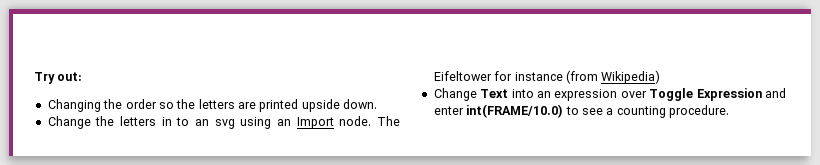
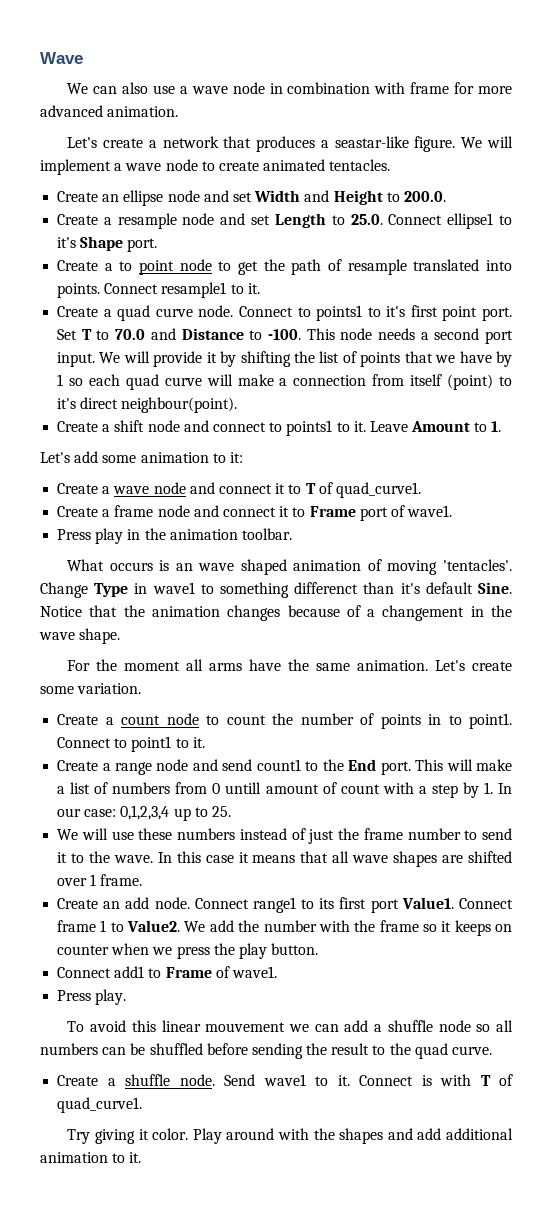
- Try out:
- Changing the order so the letters are printed upside down.
- Change the letters in to an svg using an Import node. The Eifeltower for instance (from Wikipedia)
- Change Text into an expression over Toggle Expression and enter int(FRAME/10.0) to see a counting procedure.
+ Wave
+ We can also use a wave node in combination with frame for more advanced animation.
+ Let's create a network that produces a seastar-like figure. We will implement a wave node to create animated tentacles.
+ Create an ellipse node and set Width and Height to 200.0.
+ Create a resample node and set Length to 25.0. Connect ellipse1 to it's Shape port.
+ Create a to point node to get the path of resample translated into points. Connect resample1 to it.
+ Create a quad curve node. Connect to points1 to it's first point port. Set T to 70.0 and Distance to -100. This node needs a second port input. We will provide it by shifting the list of points that we have by 1 so each quad curve will make a connection from itself (point) to it's direct neighbour(point).
+ Create a shift node and connect to points1 to it. Leave Amount to 1.
+ Let's add some animation to it:
+ Create a wave node and connect it to T of quad_curve1.
+ Create a frame node and connect it to Frame port of wave1.
+ Press play in the animation toolbar.
+ What occurs is an wave shaped animation of moving 'tentacles'. Change Type in wave1 to something differenct than it's default Sine. Notice that the animation changes because of a changement in the wave shape.
+ For the moment all arms have the same animation. Let's create some variation.
+ Create a count node to count the number of points in to point1. Connect to point1 to it.
+ Create a range node and send count1 to the End port. This will make a list of numbers from 0 untill amount of count with a step by 1. In our case: 0,1,2,3,4 up to 25.
+ We will use these numbers instead of just the frame number to send it to the wave. In this case it means that all wave shapes are shifted over 1 frame.
+ Create an add node. Connect range1 to its first port Value1. Connect frame 1 to Value2. We add the number with the frame so it keeps on counter when we press the play button.
+ Connect add1 to Frame of wave1.
+ Press play.
+ To avoid this linear mouvement we can add a shuffle node so all numbers can be shuffled before sending the result to the quad curve.
+ Create a shuffle node. Send wave1 to it. Connect is with T of quad_curve1.
+ Try giving it color. Play around with the shapes and add additional animation to it.

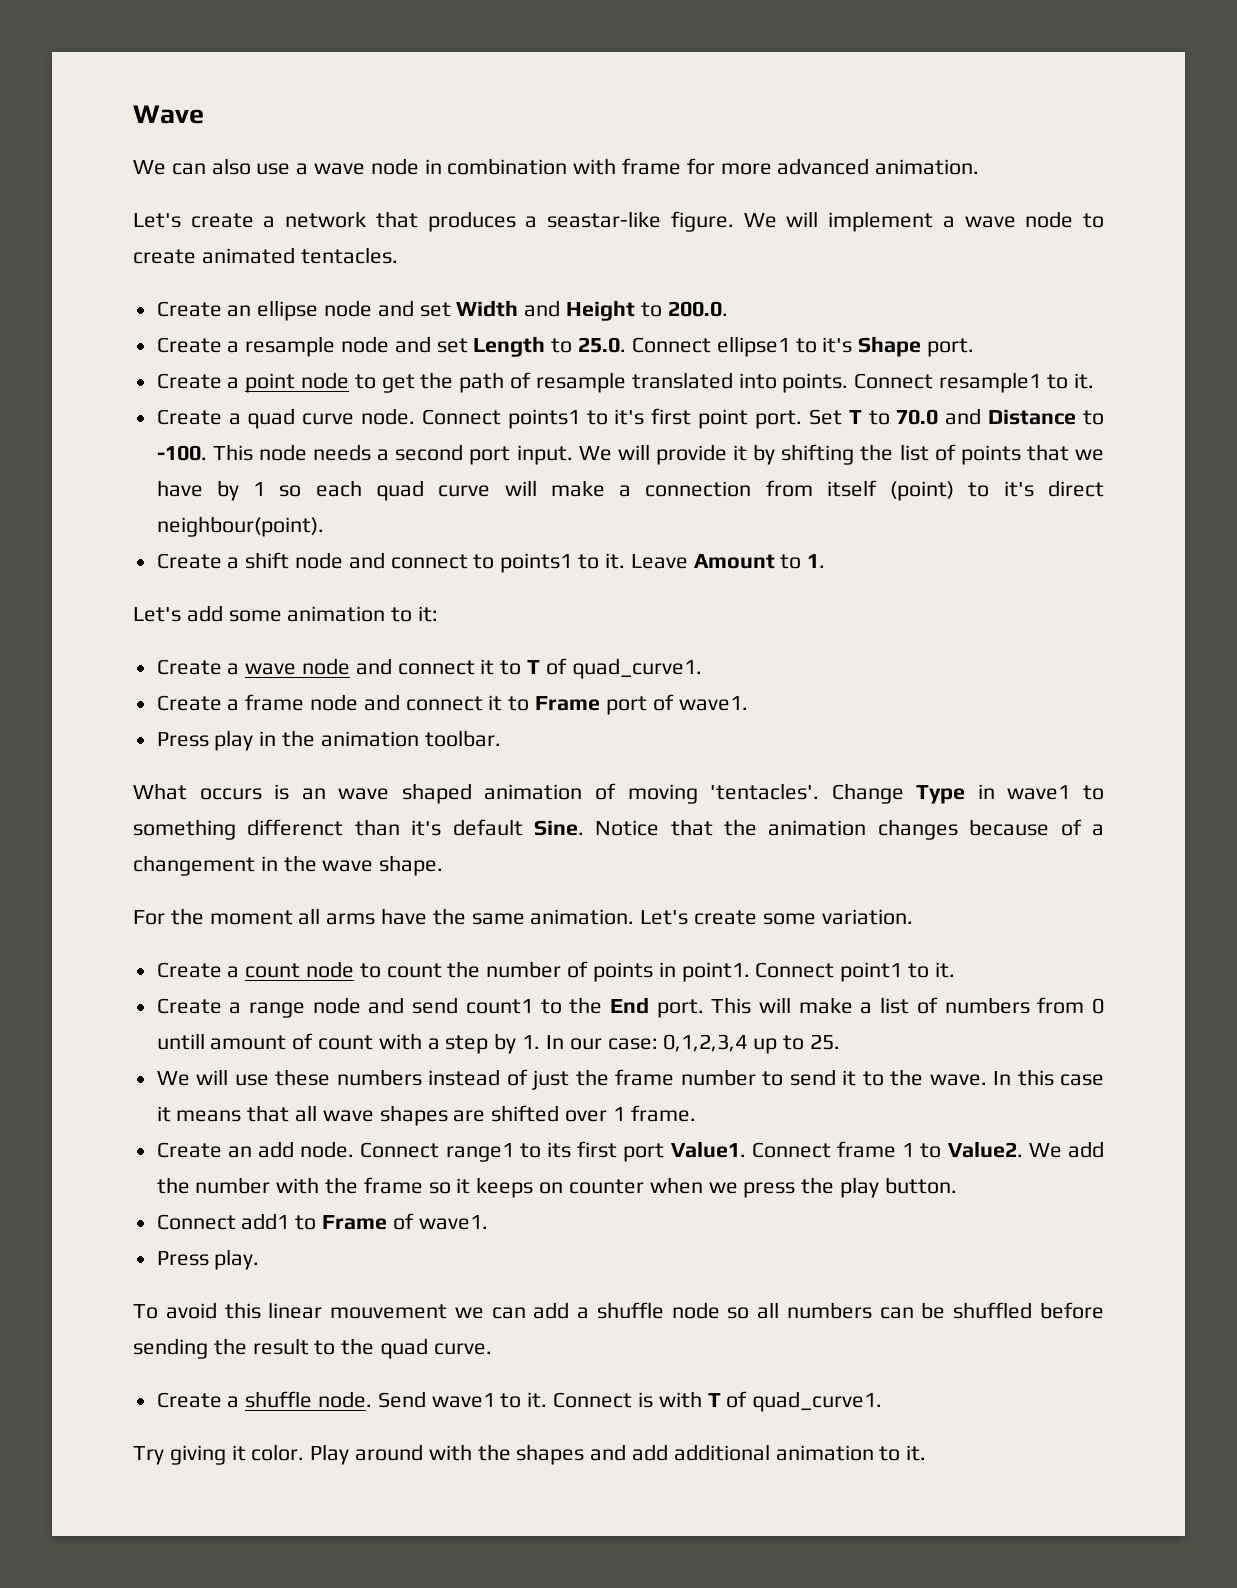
- Create a to point node to get the path of resample translated into points.
+ Create a point node to get the path of resample translated into points.
- Connect to points1 to it's first point port.
+ Connect points1 to it's first point port.
- Create a count node to count the number of points in to point1.
+ Create a count node to count the number of points in point1.
- Connect to point1 to it.
+ Connect point1 to it.

